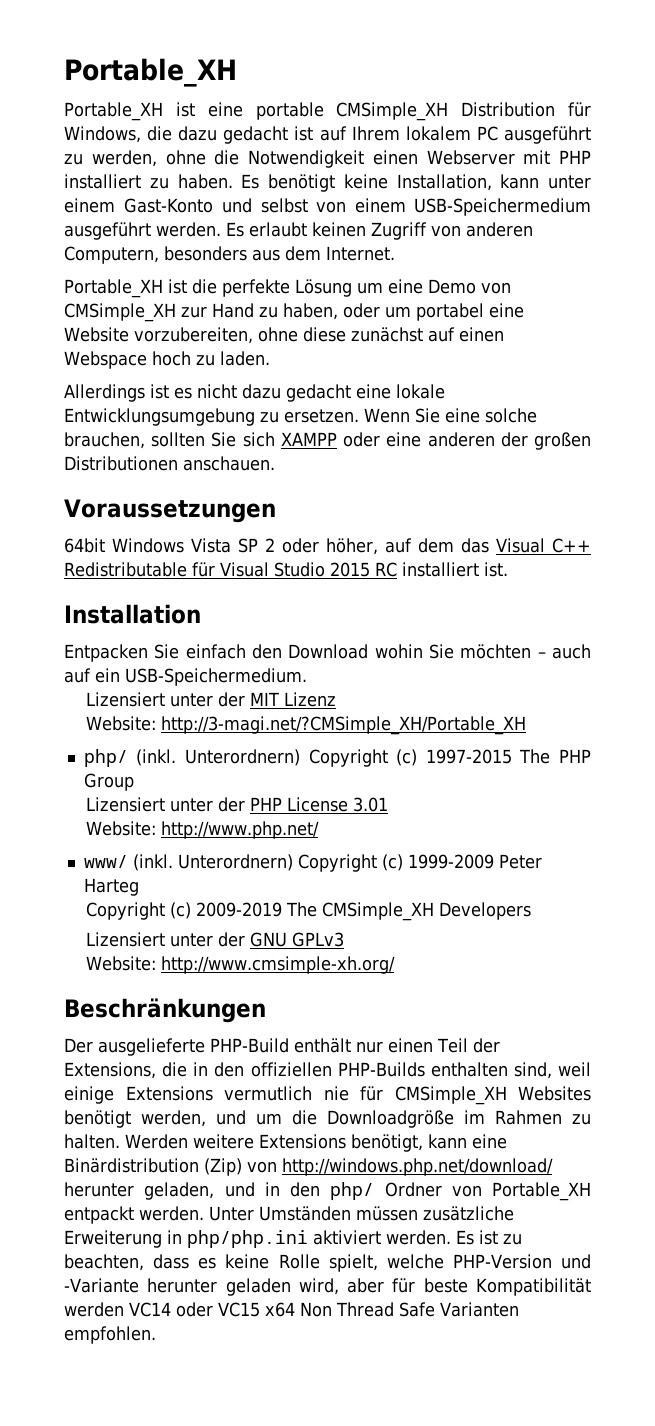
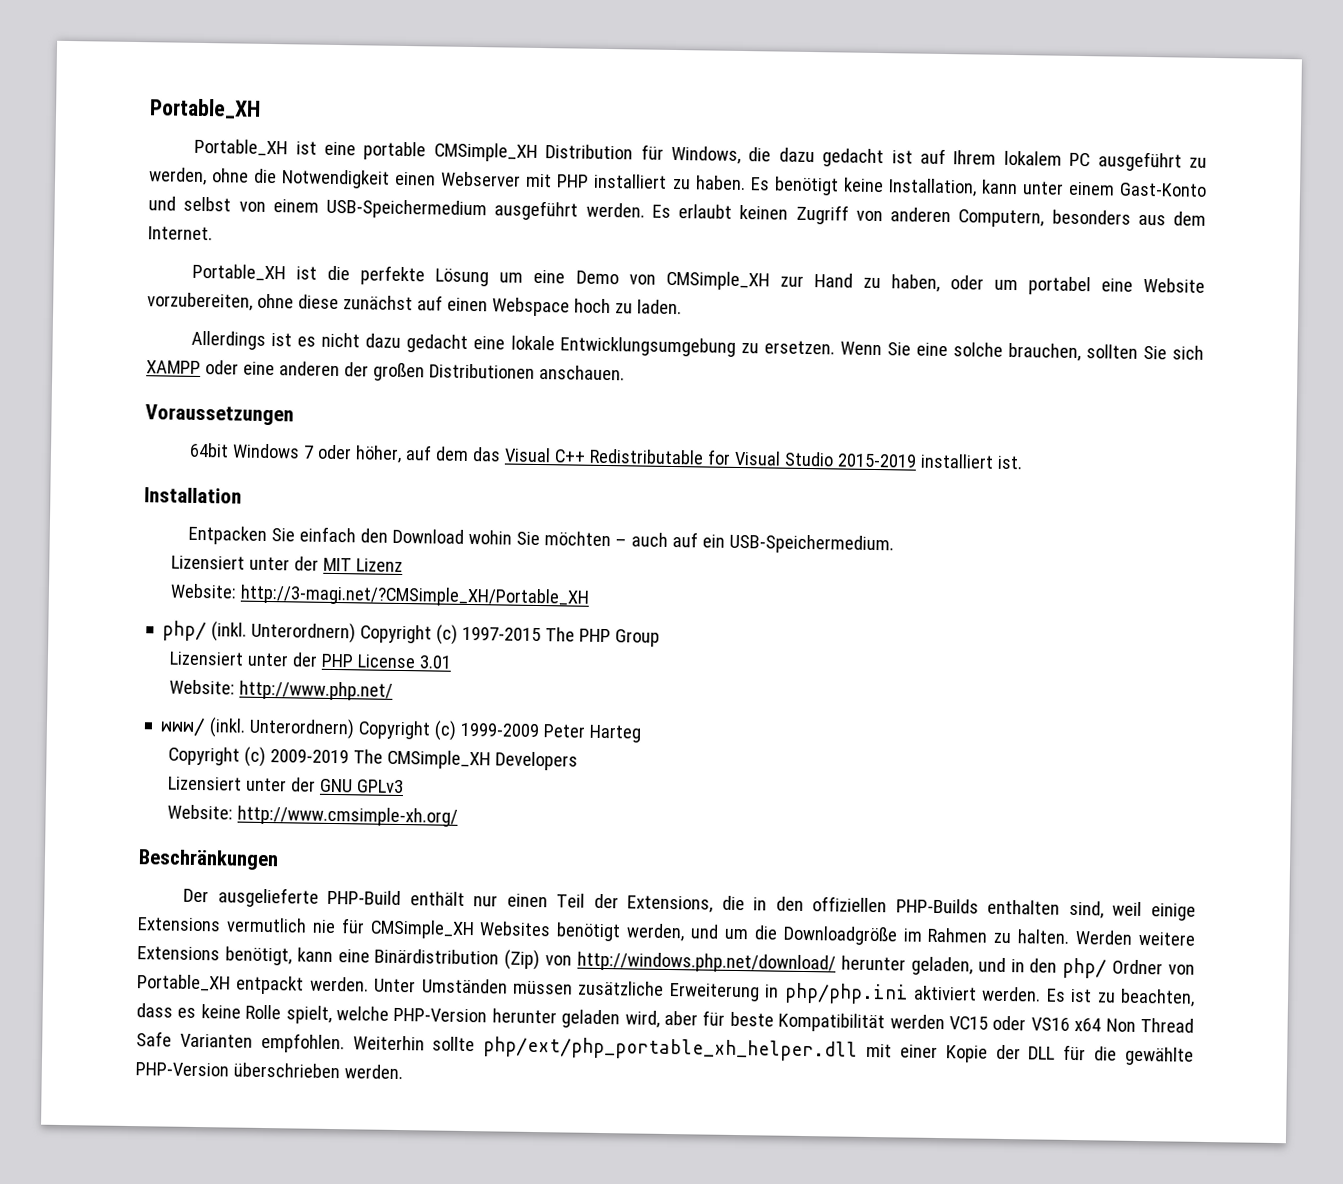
- 64bit Windows Vista SP 2 oder höher, auf dem das Visual C++ Redistributable für Visual Studio 2015 RC installiert ist.
+ 64bit Windows 7 oder höher, auf dem das Visual C++ Redistributable for Visual Studio 2015-2019 installiert ist.
- Es ist zu beachten, dass es keine Rolle spielt, welche PHP-Version und -Variante herunter geladen wird, aber für beste Kompatibilität werden VC14 oder VC15 x64 Non Thread Safe Varianten empfohlen.
+ Es ist zu beachten, dass es keine Rolle spielt, welche PHP-Version herunter geladen wird, aber für beste Kompatibilität werden VC15 oder VS16 x64 Non Thread Safe Varianten empfohlen.
+ Weiterhin sollte php/ext/php_portable_xh_helper.dll mit einer Kopie der DLL für die gewählte PHP-Version überschrieben werden.

